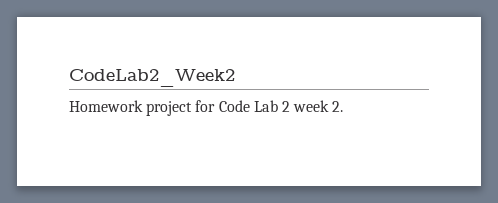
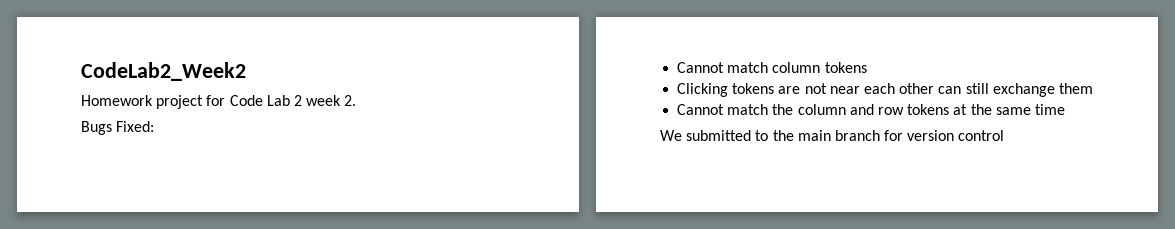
+ Bugs Fixed:
+ Cannot match column tokens
+ Clicking tokens are not near each other can still exchange them
+ Cannot match the column and row tokens at the same time
+ We submitted to the main branch for version control

